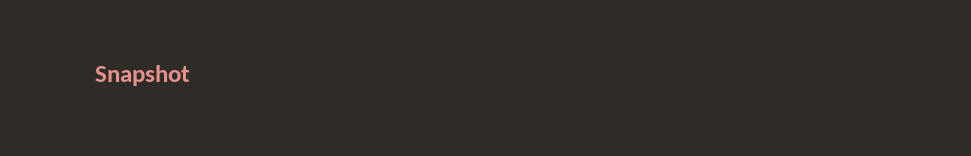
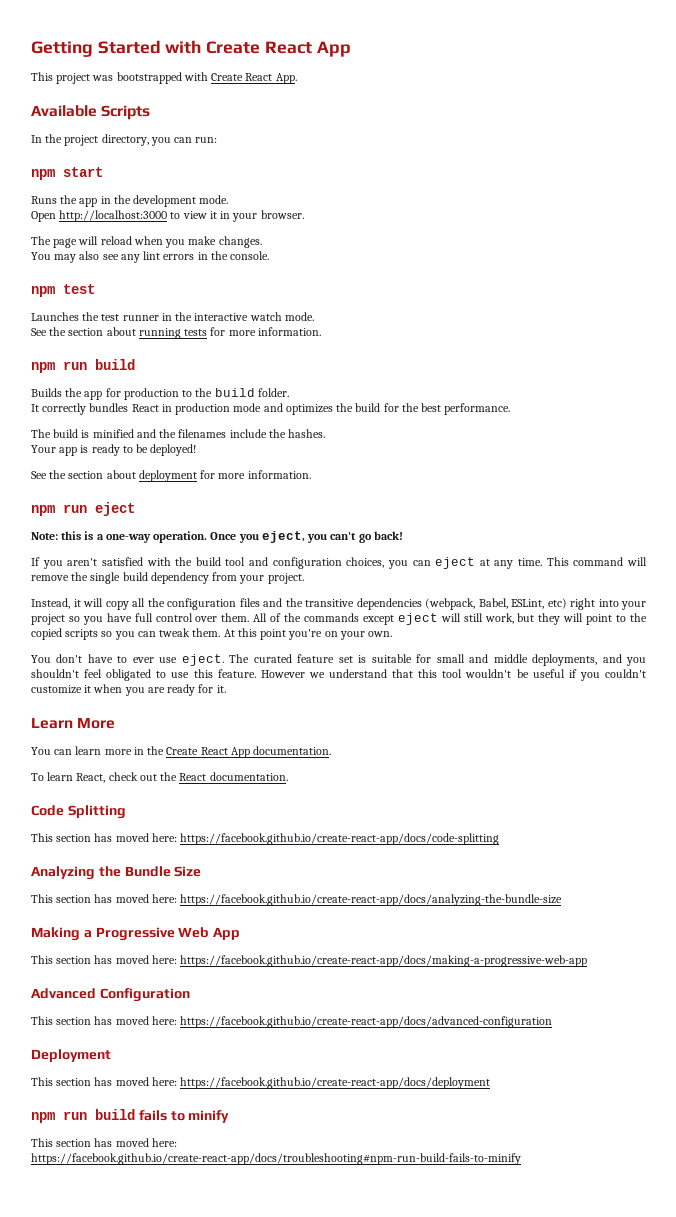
- Snapshot
+ Getting Started with Create React App
+ This project was bootstrapped with Create React App.
+ Available Scripts
+ In the project directory, you can run:
+ npm start
+ Runs the app in the development mode.
+ Open http://localhost:3000 to view it in your browser.
+ The page will reload when you make changes.
+ You may also see any lint errors in the console.
+ npm test
+ Launches the test runner in the interactive watch mode.
+ See the section about running tests for more information.
+ npm run build
+ Builds the app for production to the build folder.
+ It correctly bundles React in production mode and optimizes the build for the best performance.
+ The build is minified and the filenames include the hashes.
+ Your app is ready to be deployed!
+ See the section about deployment for more information.
+ npm run eject
+ Note: this is a one-way operation. Once you eject, you can't go back!
+ If you aren't satisfied with the build tool and configuration choices, you can eject at any time. This command will remove the single build dependency from your project.
+ Instead, it will copy all the configuration files and the transitive dependencies (webpack, Babel, ESLint, etc) right into your project so you have full control over them. All of the commands except eject will still work, but they will point to the copied scripts so you can tweak them. At this point you're on your own.
+ You don't have to ever use eject. The curated feature set is suitable for small and middle deployments, and you shouldn't feel obligated to use this feature. However we understand that this tool wouldn't be useful if you couldn't customize it when you are ready for it.
+ Learn More
+ You can learn more in the Create React App documentation.
+ To learn React, check out the React documentation.
+ Code Splitting
+ This section has moved here: https://facebook.github.io/create-react-app/docs/code-splitting
+ Analyzing the Bundle Size
+ This section has moved here: https://facebook.github.io/create-react-app/docs/analyzing-the-bundle-size
+ Making a Progressive Web App
+ This section has moved here: https://facebook.github.io/create-react-app/docs/making-a-progressive-web-app
+ Advanced Configuration
+ This section has moved here: https://facebook.github.io/create-react-app/docs/advanced-configuration
+ Deployment
+ This section has moved here: https://facebook.github.io/create-react-app/docs/deployment
+ npm run build fails to minify
+ This section has moved here: https://facebook.github.io/create-react-app/docs/troubleshooting#npm-run-build-fails-to-minify

